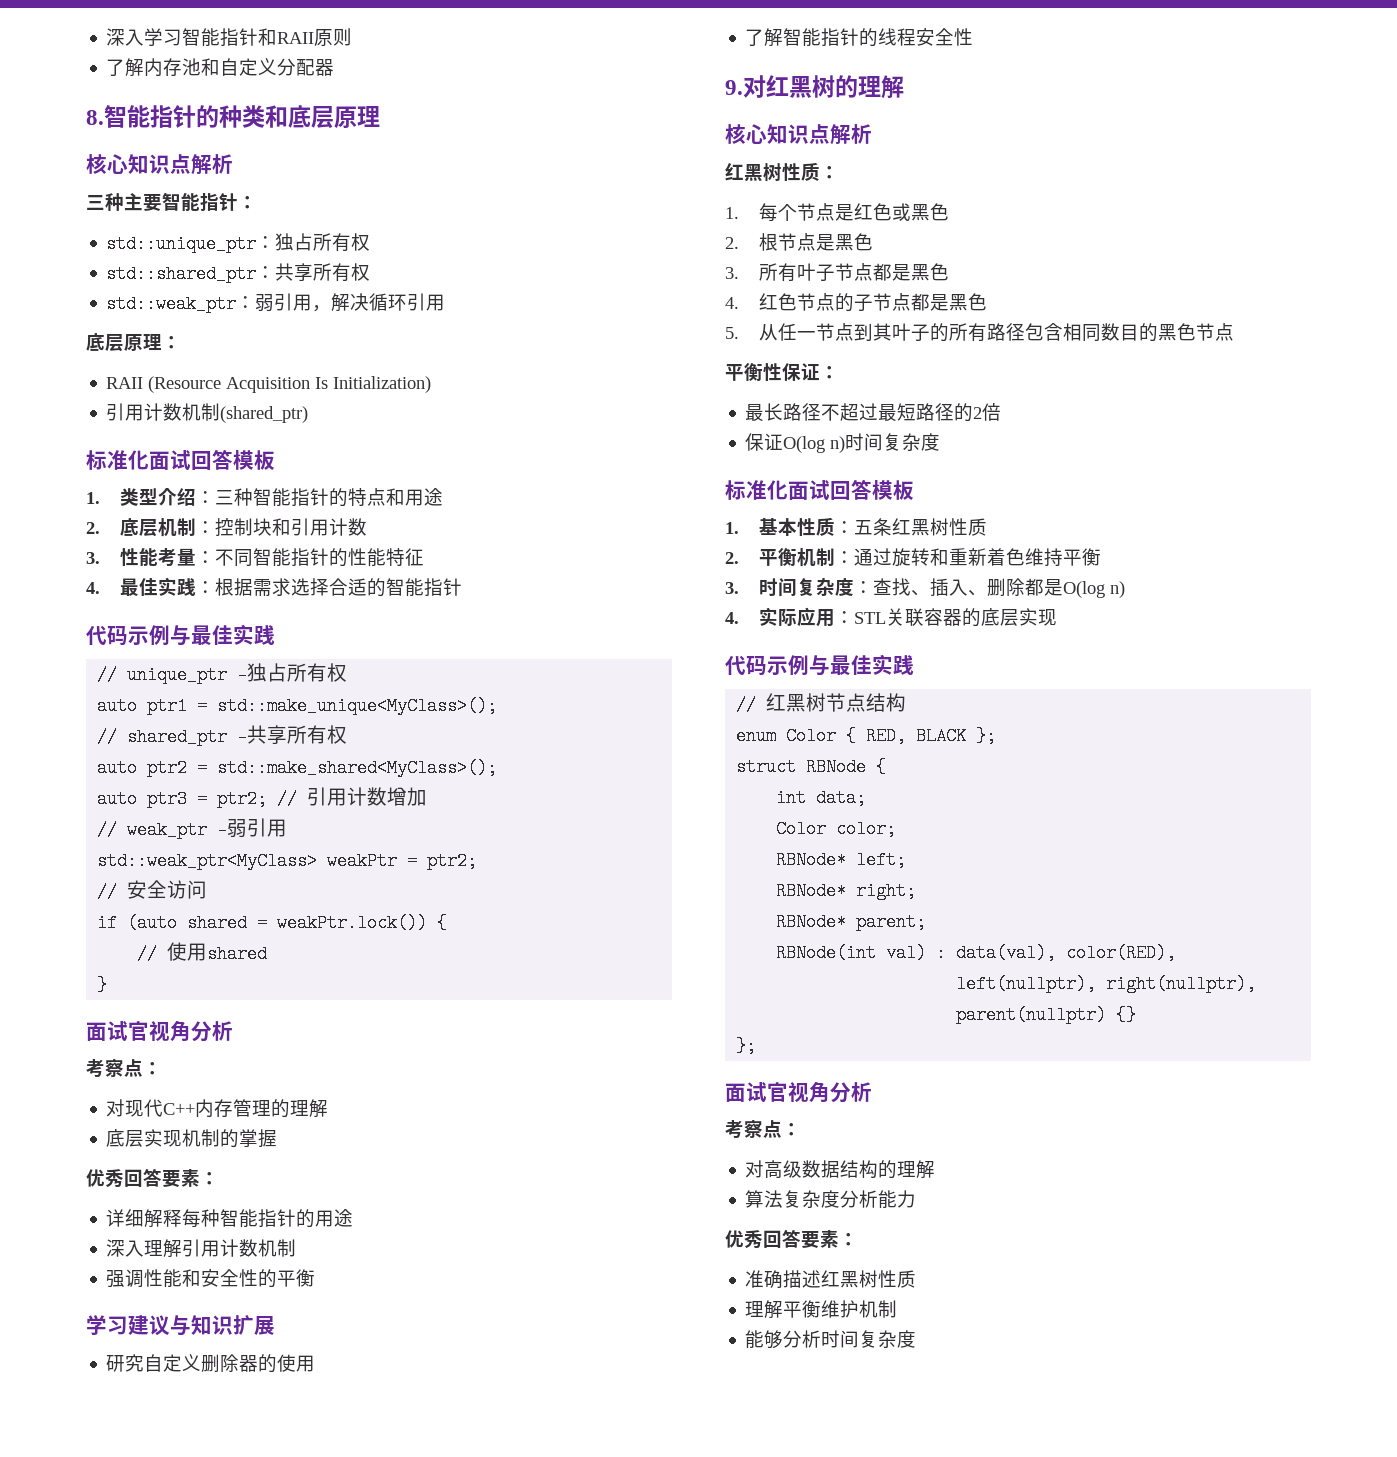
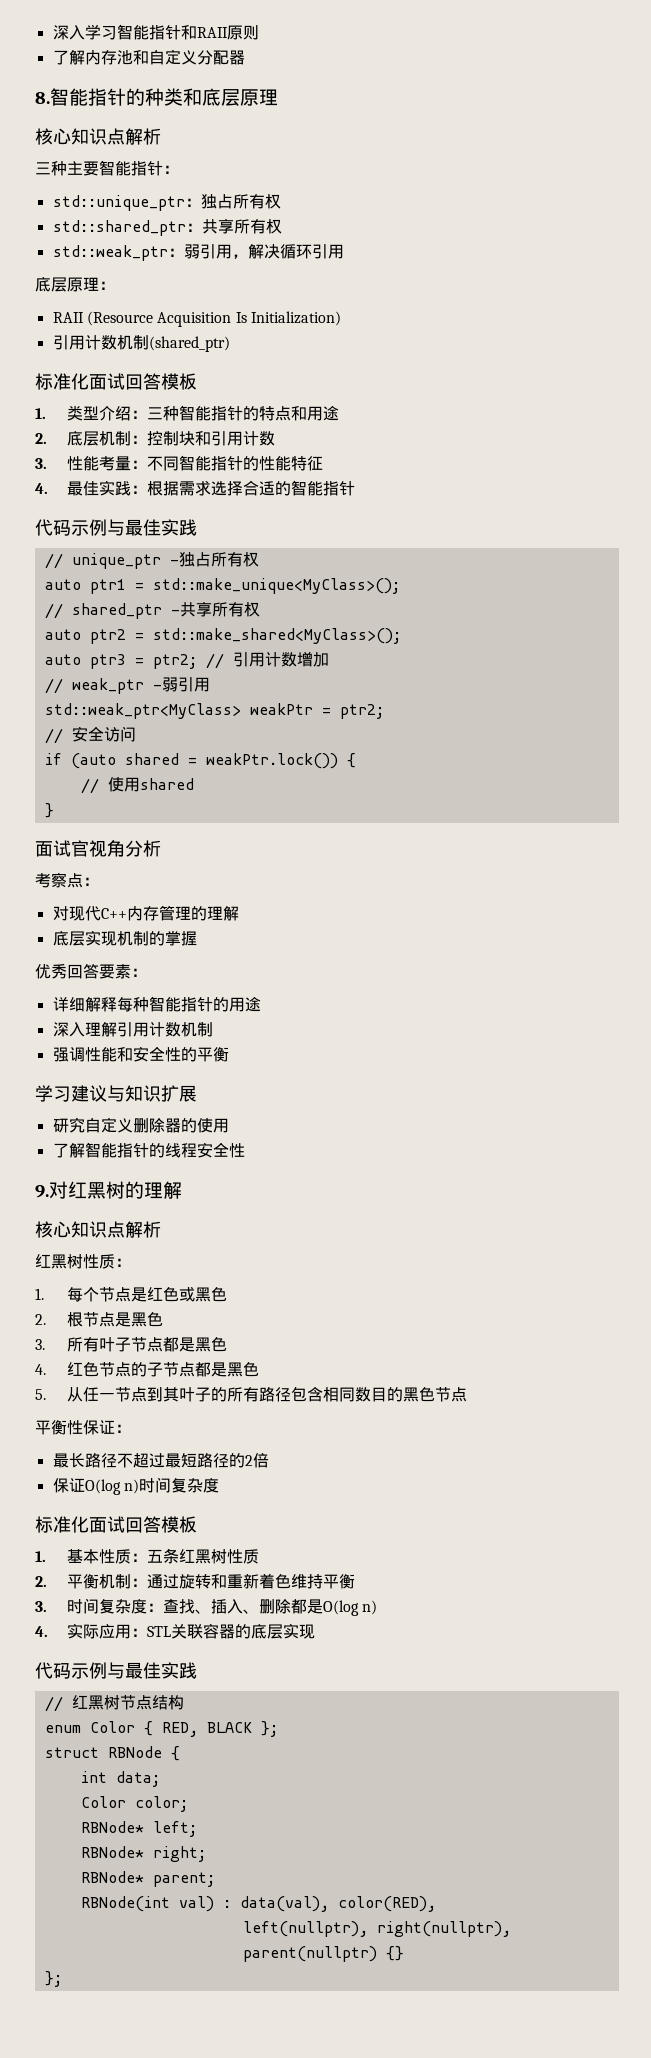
  left(nullptr), right(nullptr), parent(nullptr) {}
  };
- 面试官视角分析
- 考察点：
- 对高级数据结构的理解
- 算法复杂度分析能力
- 优秀回答要素：
- 准确描述红黑树性质
- 理解平衡维护机制
- 能够分析时间复杂度

